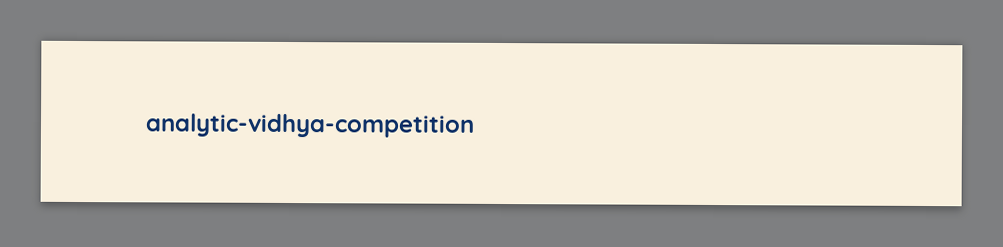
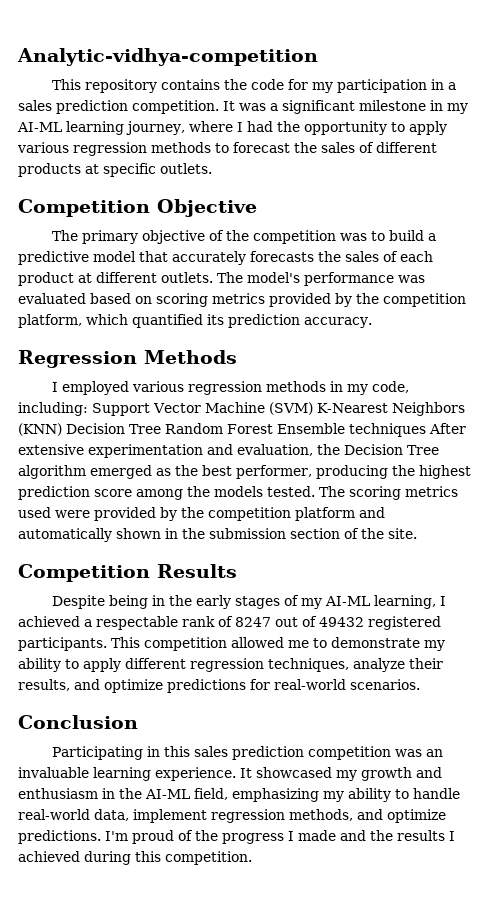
- analytic-vidhya-competition
+ Analytic-vidhya-competition
+ This repository contains the code for my participation in a sales prediction competition. It was a significant milestone in my AI-ML learning journey, where I had the opportunity to apply various regression methods to forecast the sales of different products at specific outlets.
+ Competition Objective
+ The primary objective of the competition was to build a predictive model that accurately forecasts the sales of each product at different outlets. The model's performance was evaluated based on scoring metrics provided by the competition platform, which quantified its prediction accuracy.
+ Regression Methods
+ I employed various regression methods in my code, including: Support Vector Machine (SVM) K-Nearest Neighbors (KNN) Decision Tree Random Forest Ensemble techniques After extensive experimentation and evaluation, the Decision Tree algorithm emerged as the best performer, producing the highest prediction score among the models tested. The scoring metrics used were provided by the competition platform and automatically shown in the submission section of the site.
+ Competition Results
+ Despite being in the early stages of my AI-ML learning, I achieved a respectable rank of 8247 out of 49432 registered participants. This competition allowed me to demonstrate my ability to apply different regression techniques, analyze their results, and optimize predictions for real-world scenarios.
+ Conclusion
+ Participating in this sales prediction competition was an invaluable learning experience. It showcased my growth and enthusiasm in the AI-ML field, emphasizing my ability to handle real-world data, implement regression methods, and optimize predictions. I'm proud of the progress I made and the results I achieved during this competition.

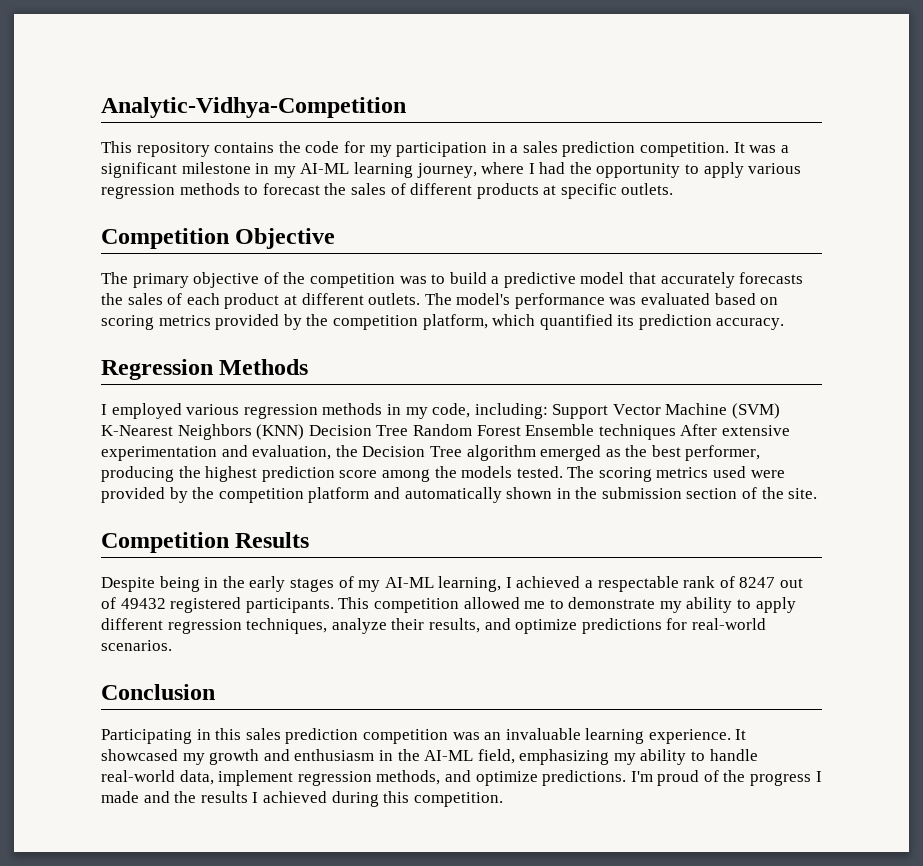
- Analytic-vidhya-competition
+ Analytic-Vidhya-Competition

